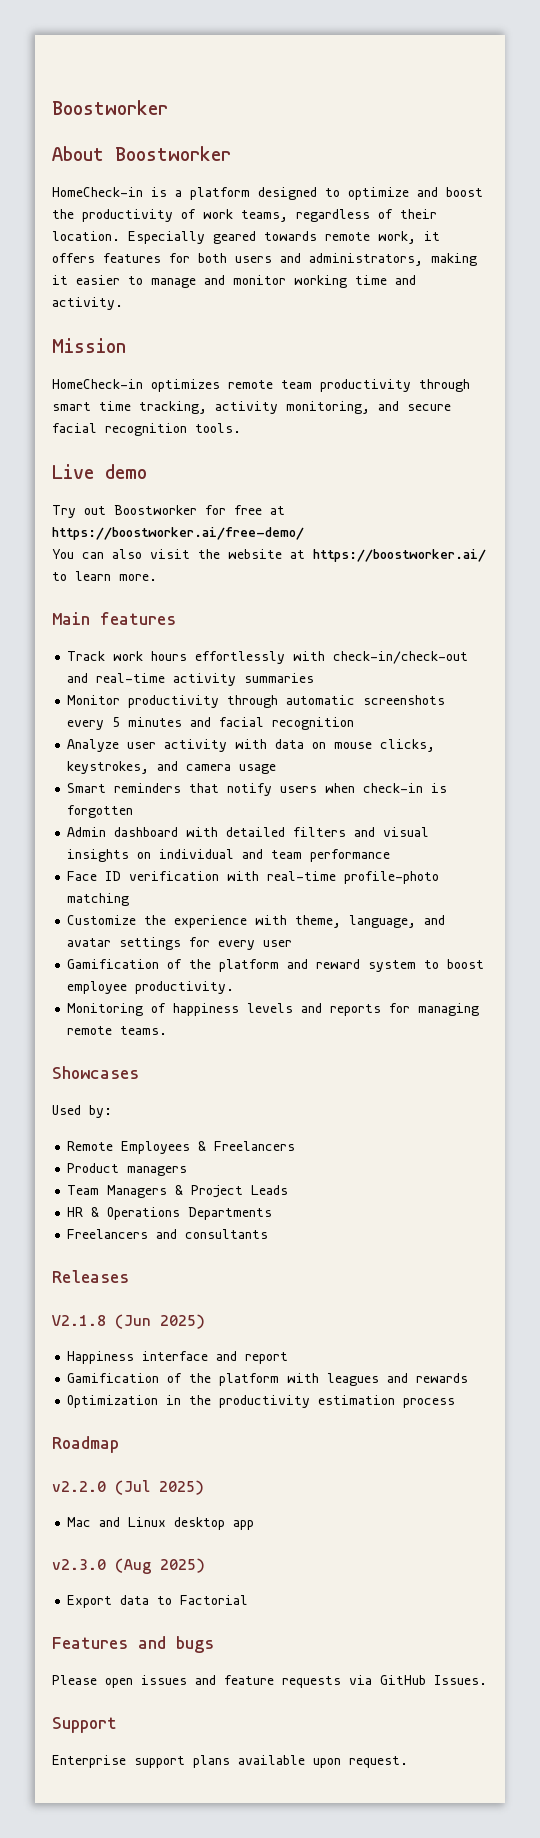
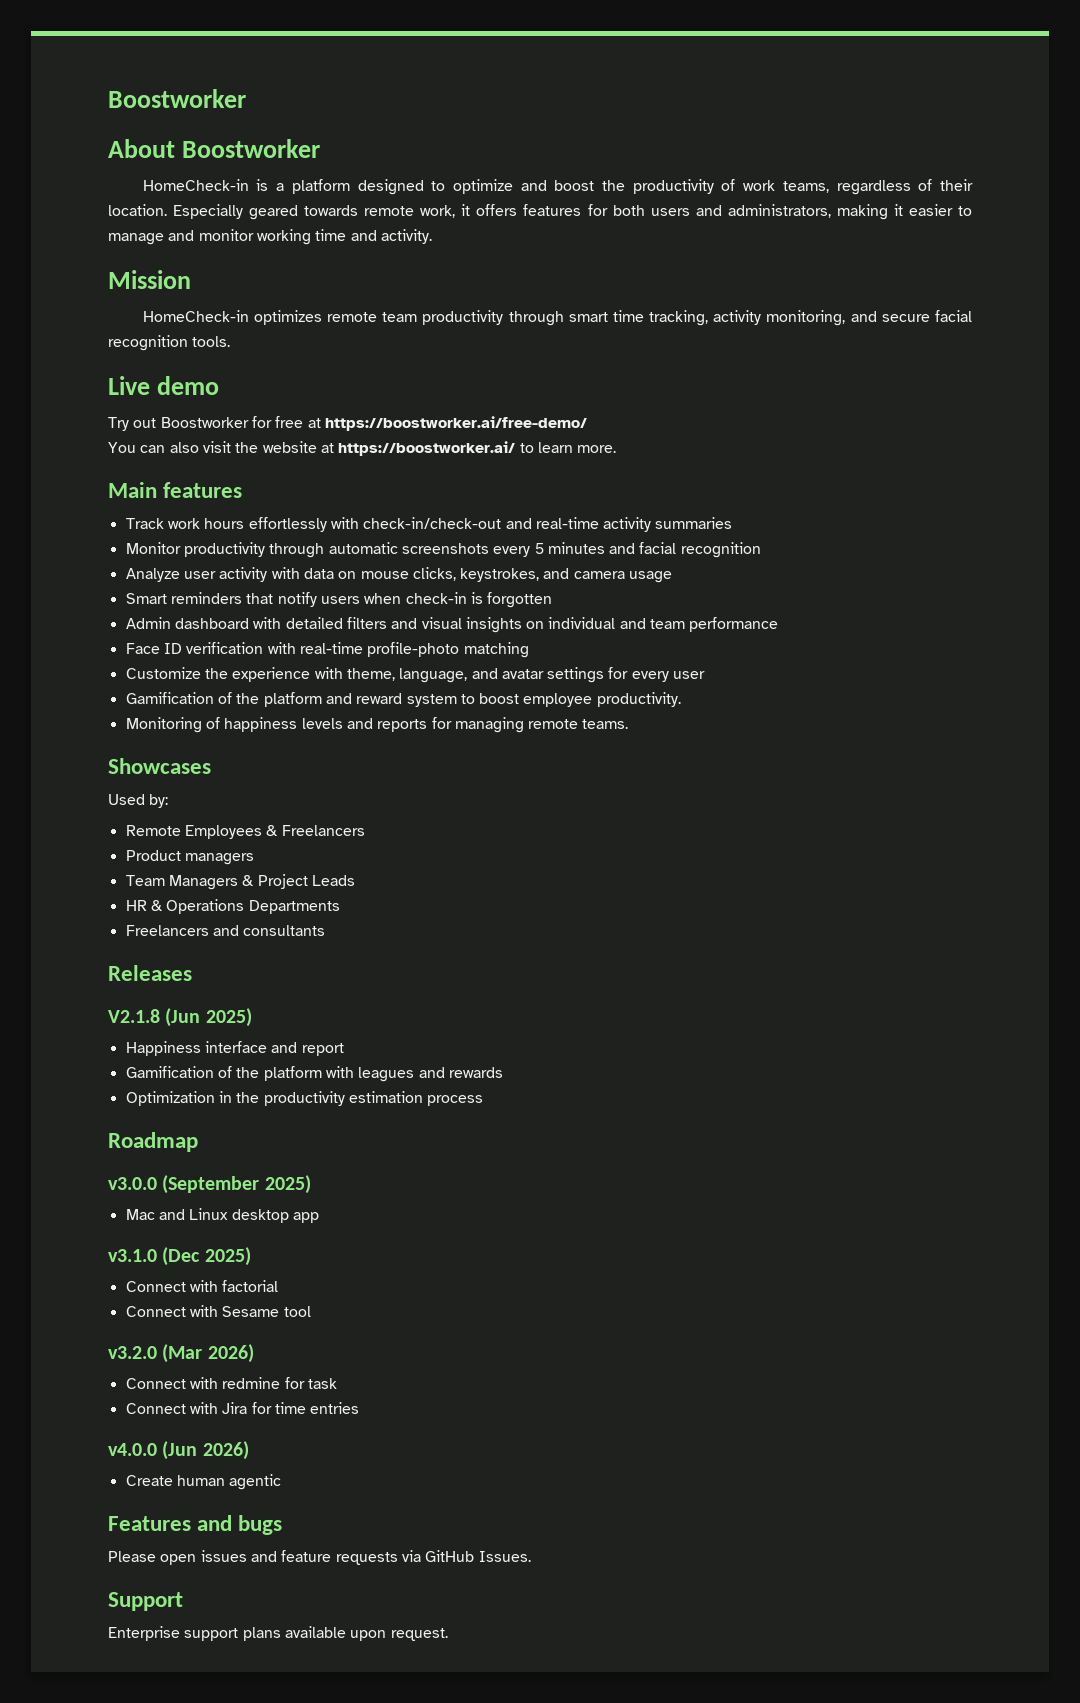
- v2.2.0 (Jul 2025)
+ v3.0.0 (September 2025)
- v2.3.0 (Aug 2025)
- Export data to Factorial
+ v3.1.0 (Dec 2025)
+ Connect with factorial
+ Connect with Sesame tool
+ v3.2.0 (Mar 2026)
+ Connect with redmine for task
+ Connect with Jira for time entries
+ v4.0.0 (Jun 2026)
+ Create human agentic

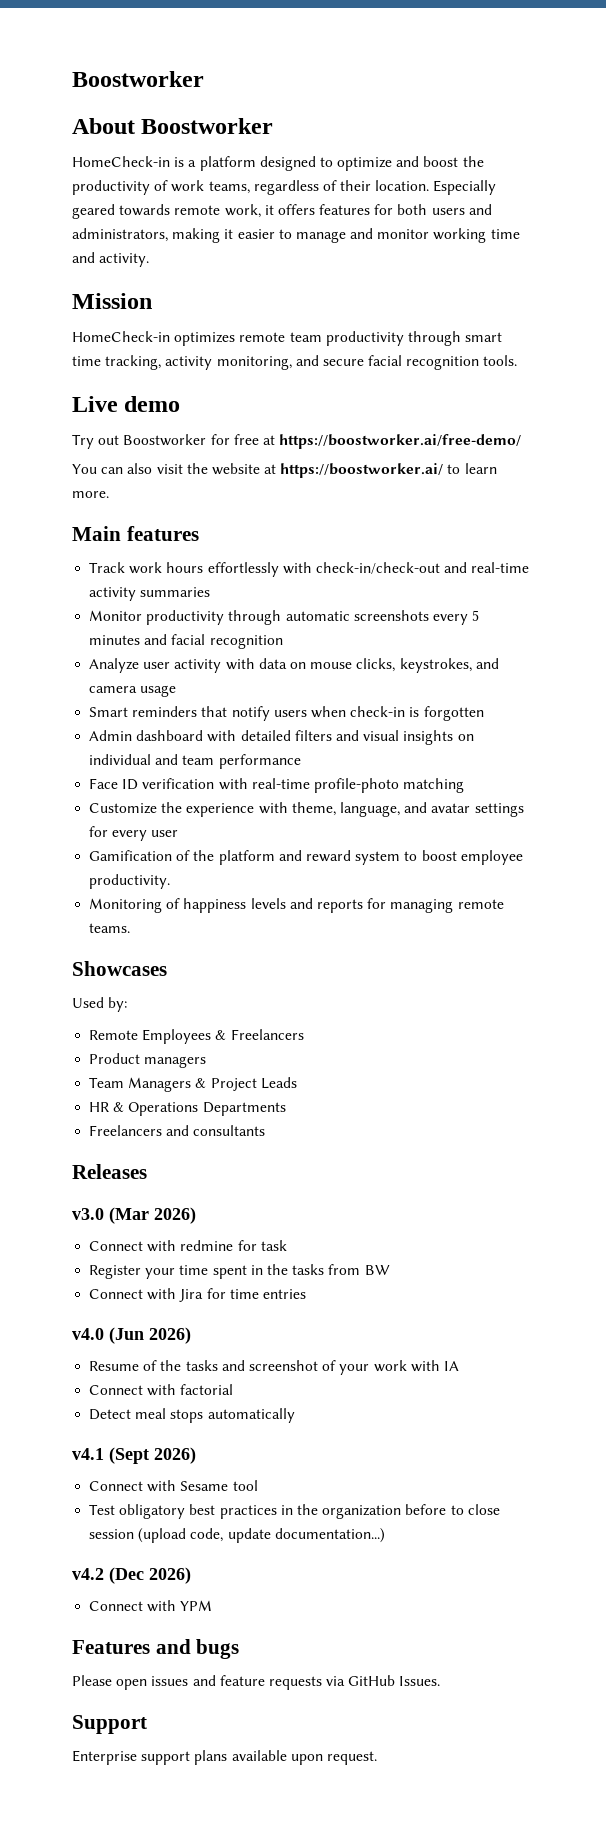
- V2.1.8 (Jun 2025)
- Happiness interface and report
- Gamification of the platform with leagues and rewards
- Optimization in the productivity estimation process
- Roadmap
- v3.0.0 (September 2025)
- Mac and Linux desktop app
- v3.1.0 (Dec 2025)
- Connect with factorial
- Connect with Sesame tool
- v3.2.0 (Mar 2026)
+ v3.0 (Mar 2026)
+ Register your time spent in the tasks from BW
- v4.0.0 (Jun 2026)
+ v4.0 (Jun 2026)
- Create human agentic
+ Resume of the tasks and screenshot of your work with IA
+ Connect with factorial
+ Detect meal stops automatically
+ v4.1 (Sept 2026)
+ Connect with Sesame tool
+ Test obligatory best practices in the organization before to close session (upload code, update documentation...)
+ v4.2 (Dec 2026)
+ Connect with YPM

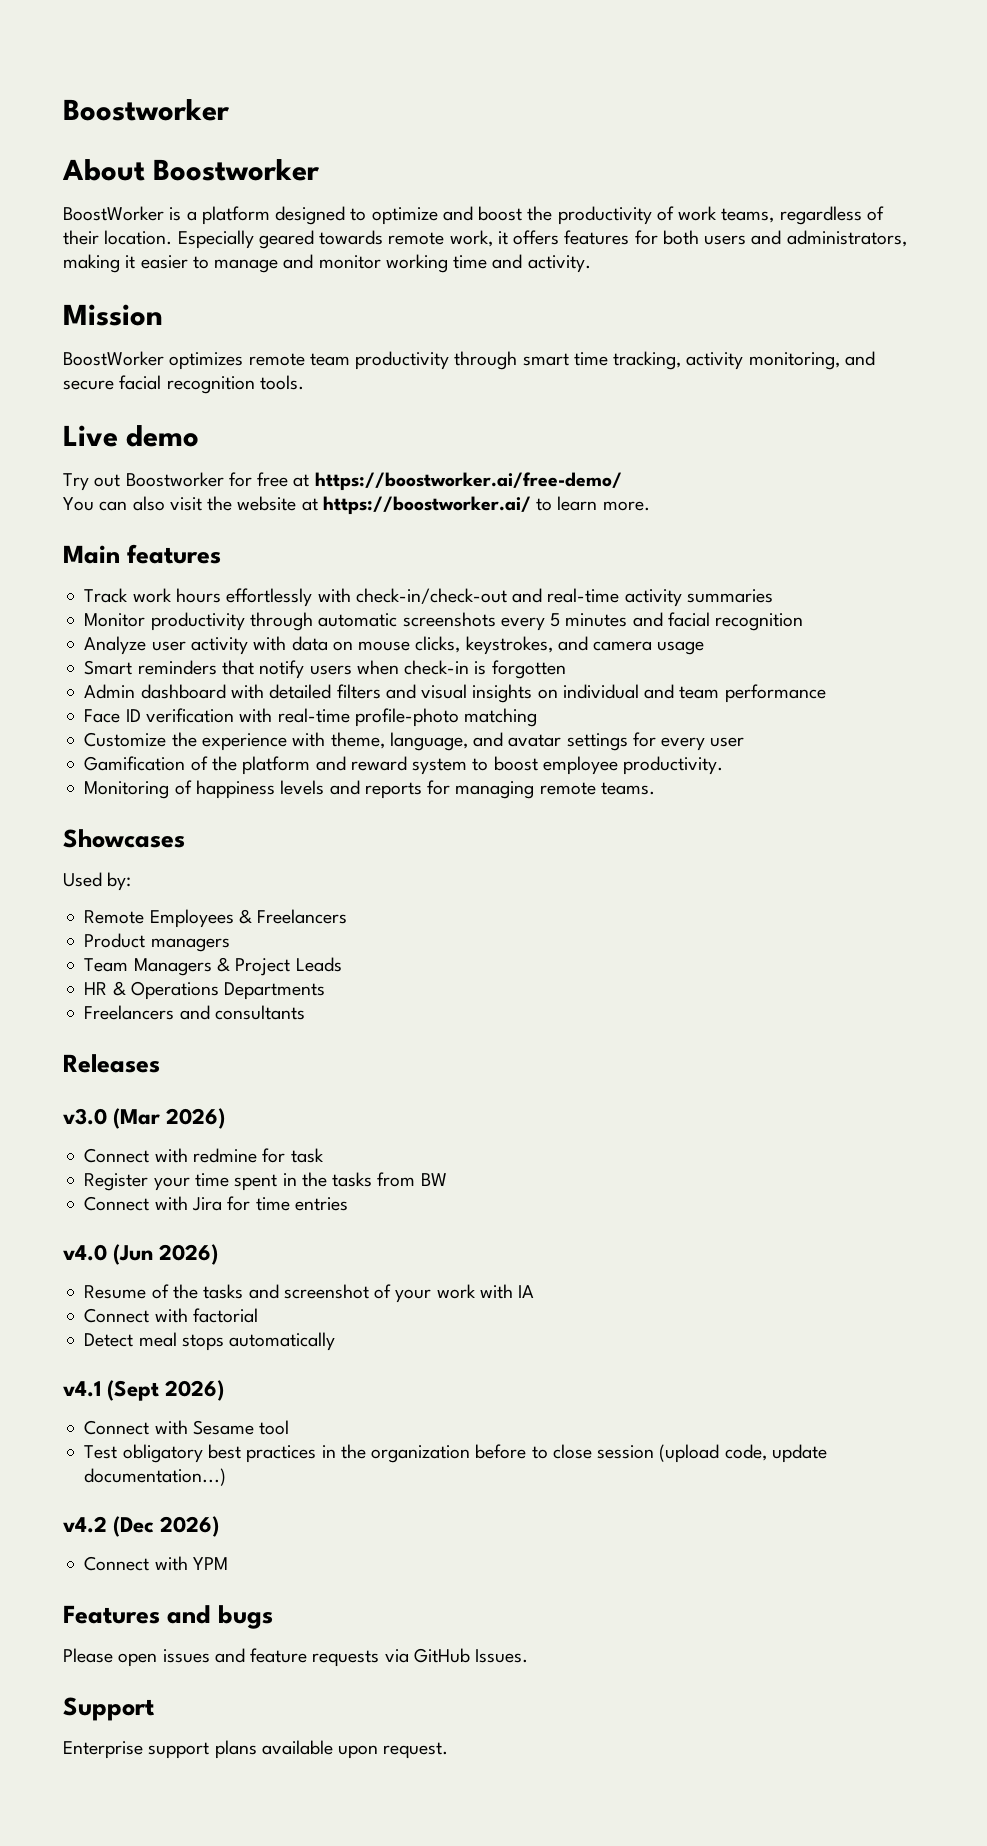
- HomeCheck-in is a platform designed to optimize and boost the productivity of work teams, regardless of their location.
+ BoostWorker is a platform designed to optimize and boost the productivity of work teams, regardless of their location.
- HomeCheck-in optimizes remote team productivity through smart time tracking, activity monitoring, and secure facial recognition tools.
+ BoostWorker optimizes remote team productivity through smart time tracking, activity monitoring, and secure facial recognition tools.

